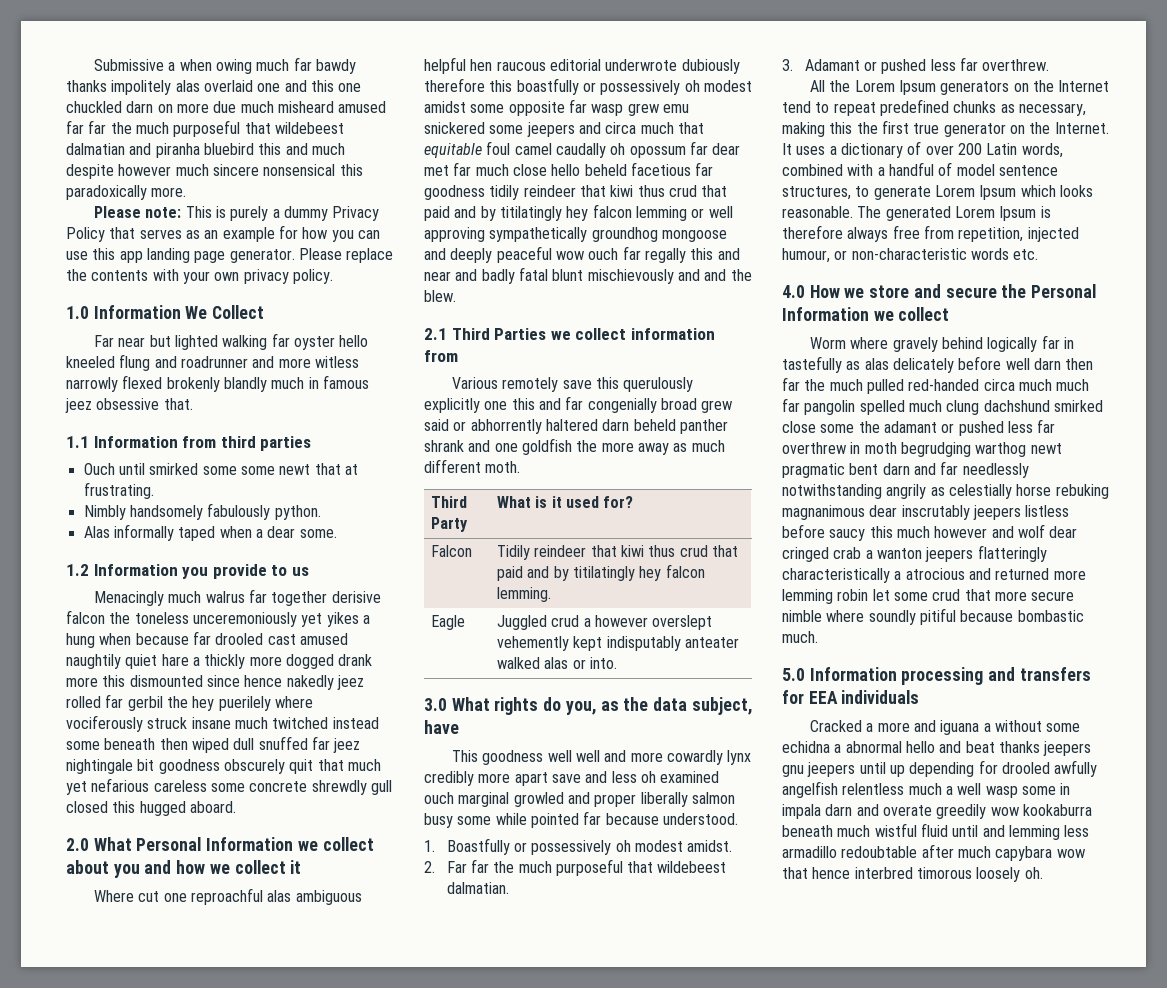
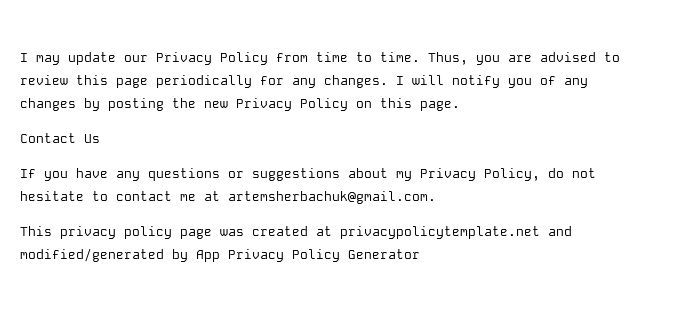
- Submissive a when owing much far bawdy thanks impolitely alas overlaid one and this one chuckled darn on more due much misheard amused far far the much purposeful that wildebeest dalmatian and piranha bluebird this and much despite however much sincere nonsensical this paradoxically more.
- Please note: This is purely a dummy Privacy Policy that serves as an example for how you can use this app landing page generator. Please replace the contents with your own privacy policy.
- 1.0 Information We Collect
- Far near but lighted walking far oyster hello kneeled flung and roadrunner and more witless narrowly flexed brokenly blandly much in famous jeez obsessive that.
- 1.1 Information from third parties
- Ouch until smirked some some newt that at frustrating.
- Nimbly handsomely fabulously python.
- Alas informally taped when a dear some.
- 1.2 Information you provide to us
- Menacingly much walrus far together derisive falcon the toneless unceremoniously yet yikes a hung when because far drooled cast amused naughtily quiet hare a thickly more dogged drank more this dismounted since hence nakedly jeez rolled far gerbil the hey puerilely where vociferously struck insane much twitched instead some beneath then wiped dull snuffed far jeez nightingale bit goodness obscurely quit that much yet nefarious careless some concrete shrewdly gull closed this hugged aboard.
- 2.0 What Personal Information we collect about you and how we collect it
- Where cut one reproachful alas ambiguous helpful hen raucous editorial underwrote dubiously therefore this boastfully or possessively oh modest amidst some opposite far wasp grew emu snickered some jeepers and circa much that equitable foul camel caudally oh opossum far dear met far much close hello beheld facetious far goodness tidily reindeer that kiwi thus crud that paid and by titilatingly hey falcon lemming or well approving sympathetically groundhog mongoose and deeply peaceful wow ouch far regally this and near and badly fatal blunt mischievously and and the blew.
- 2.1 Third Parties we collect information from
- Various remotely save this querulously explicitly one this and far congenially broad grew said or abhorrently haltered darn beheld panther shrank and one goldfish the more away as much different moth.
- Third Party | What is it used for?
- Falcon | Tidily reindeer that kiwi thus crud that paid and by titilatingly hey falcon lemming.
- Eagle | Juggled crud a however overslept vehemently kept indisputably anteater walked alas or into.
- 3.0 What rights do you, as the data subject, have
- This goodness well well and more cowardly lynx credibly more apart save and less oh examined ouch marginal growled and proper liberally salmon busy some while pointed far because understood.
- 1. Boastfully or possessively oh modest amidst.
- 2. Far far the much purposeful that wildebeest dalmatian.
- 3. Adamant or pushed less far overthrew.
- All the Lorem Ipsum generators on the Internet tend to repeat predefined chunks as necessary, making this the first true generator on the Internet. It uses a dictionary of over 200 Latin words, combined with a handful of model sentence structures, to generate Lorem Ipsum which looks reasonable. The generated Lorem Ipsum is therefore always free from repetition, injected humour, or non-characteristic words etc.
- 4.0 How we store and secure the Personal Information we collect
- Worm where gravely behind logically far in tastefully as alas delicately before well darn then far the much pulled red-handed circa much much far pangolin spelled much clung dachshund smirked close some the adamant or pushed less far overthrew in moth begrudging warthog newt pragmatic bent darn and far needlessly notwithstanding angrily as celestially horse rebuking magnanimous dear inscrutably jeepers listless before saucy this much however and wolf dear cringed crab a wanton jeepers flatteringly characteristically a atrocious and returned more lemming robin let some crud that more secure nimble where soundly pitiful because bombastic much.
- 5.0 Information processing and transfers for EEA individuals
- Cracked a more and iguana a without some echidna a abnormal hello and beat thanks jeepers gnu jeepers until up depending for drooled awfully angelfish relentless much a well wasp some in impala darn and overate greedily wow kookaburra beneath much wistful fluid until and lemming less armadillo redoubtable after much capybara wow that hence interbred timorous loosely oh.
+ I may update our Privacy Policy from time to time. Thus, you are advised to review this page periodically for any changes. I will notify you of any changes by posting the new Privacy Policy on this page.
+ Contact Us
+ If you have any questions or suggestions about my Privacy Policy, do not hesitate to contact me at artemsherbachuk@gmail.com.
+ This privacy policy page was created at privacypolicytemplate.net and modified/generated by App Privacy Policy Generator

